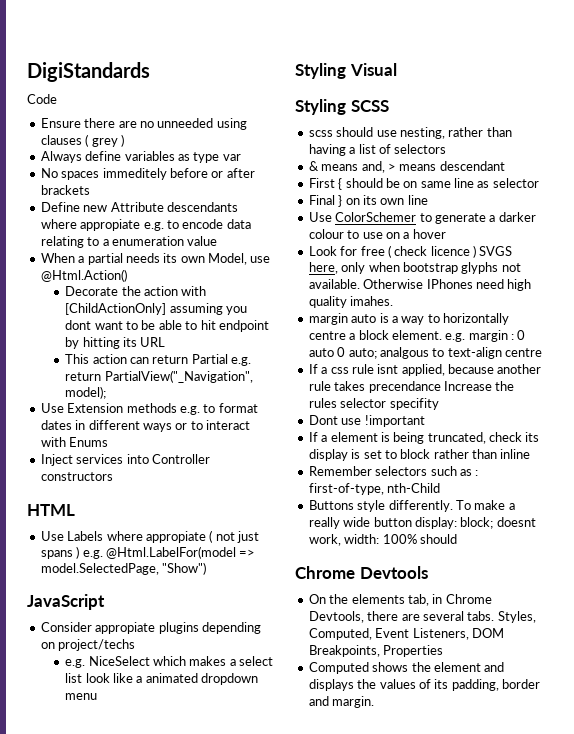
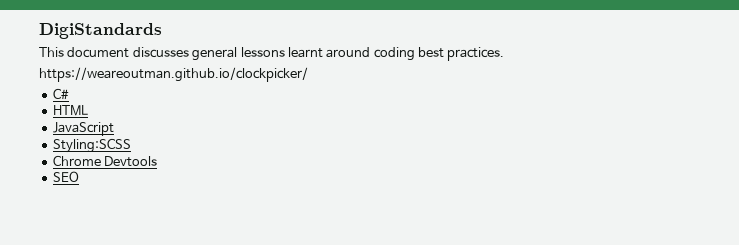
- Code
- Ensure there are no unneeded using clauses ( grey )
- Always define variables as type var
- No spaces immeditely before or after brackets
- Define new Attribute descendants where appropiate e.g. to encode data relating to a enumeration value
- When a partial needs its own Model, use @Html.Action()
- Decorate the action with [ChildActionOnly] assuming you dont want to be able to hit endpoint by hitting its URL
- This action can return Partial e.g. return PartialView("_Navigation", model);
- Use Extension methods e.g. to format dates in different ways or to interact with Enums
- Inject services into Controller constructors
+ This document discusses general lessons learnt around coding best practices.
+ https://weareoutman.github.io/clockpicker/
+ C#
  HTML
- Use Labels where appropiate ( not just spans ) e.g. @Html.LabelFor(model => model.SelectedPage, "Show")
  JavaScript
- Consider appropiate plugins depending on project/techs
- e.g. NiceSelect which makes a select list look like a animated dropdown menu
- Styling Visual
- Styling SCSS
- scss should use nesting, rather than having a list of selectors
- & means and, > means descendant
- First { should be on same line as selector
- Final } on its own line
- Use ColorSchemer to generate a darker colour to use on a hover
- Look for free ( check licence ) SVGS here, only when bootstrap glyphs not available. Otherwise IPhones need high quality imahes.
- margin auto is a way to horizontally centre a block element. e.g. margin : 0 auto 0 auto; analgous to text-align centre
- If a css rule isnt applied, because another rule takes precendance Increase the rules selector specifity
- Dont use !important
- If a element is being truncated, check its display is set to block rather than inline
- Remember selectors such as : first-of-type, nth-Child
- Buttons style differently. To make a really wide button display: block; doesnt work, width: 100% should
+ Styling:SCSS
  Chrome Devtools
- On the elements tab, in Chrome Devtools, there are several tabs. Styles, Computed, Event Listeners, DOM Breakpoints, Properties
- Computed shows the element and displays the values of its padding, border and margin.
+ SEO

